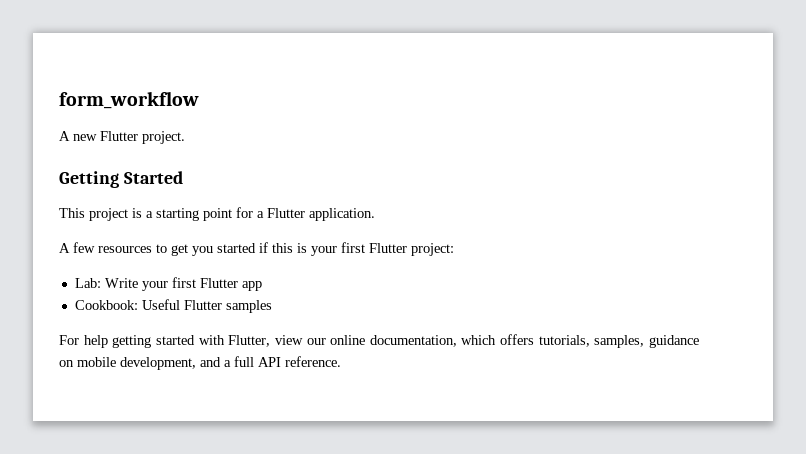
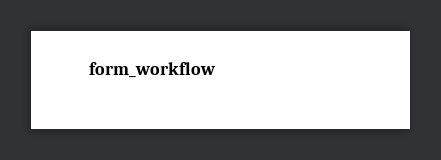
- A new Flutter project.
- Getting Started
- This project is a starting point for a Flutter application.
- A few resources to get you started if this is your first Flutter project:
- Lab: Write your first Flutter app
- Cookbook: Useful Flutter samples
- For help getting started with Flutter, view our online documentation, which offers tutorials, samples, guidance on mobile development, and a full API reference.

